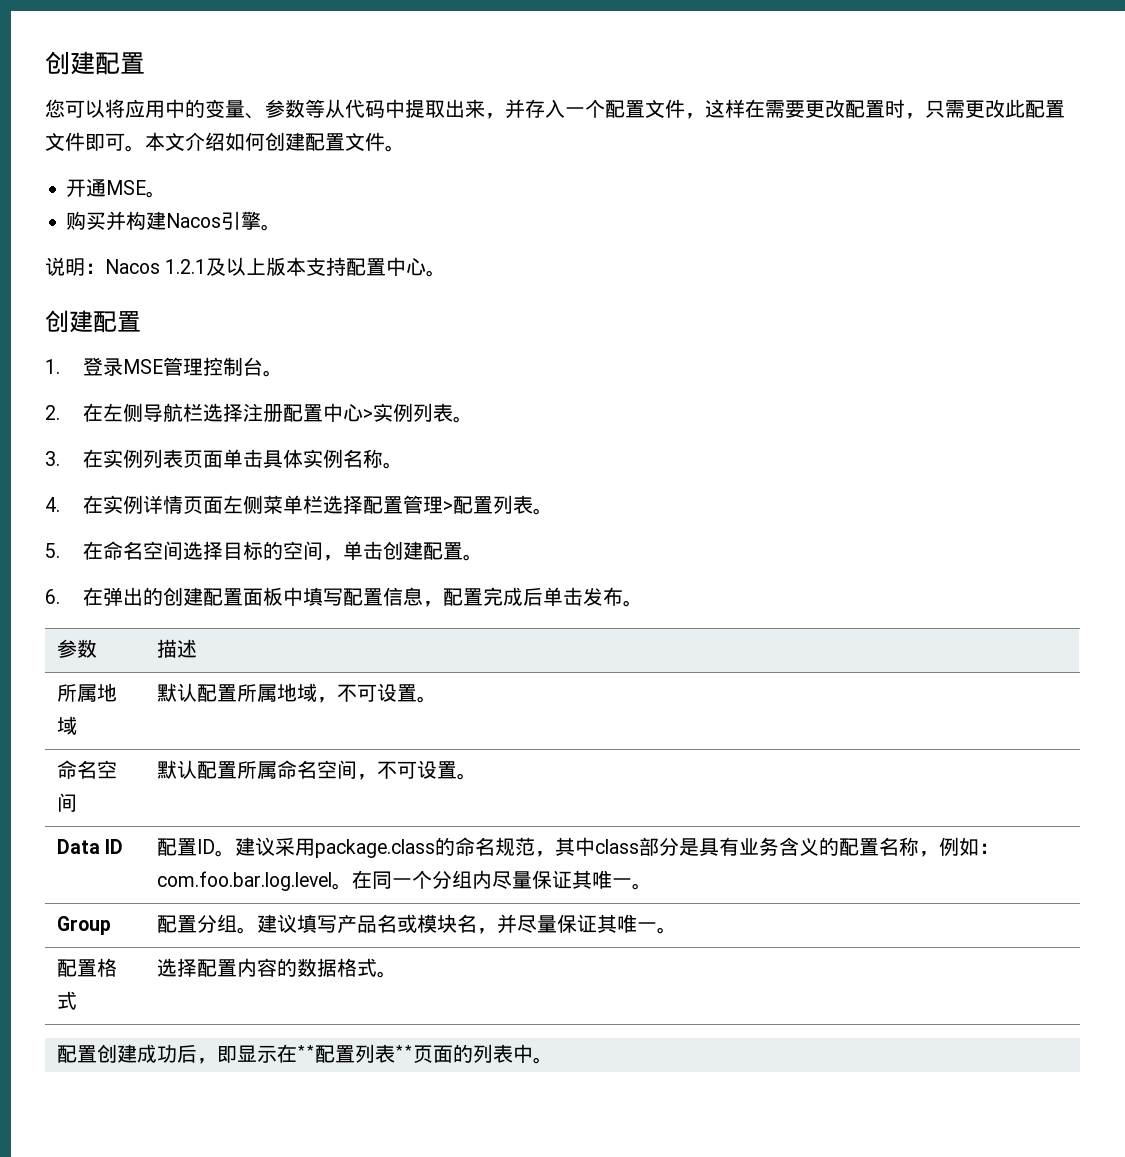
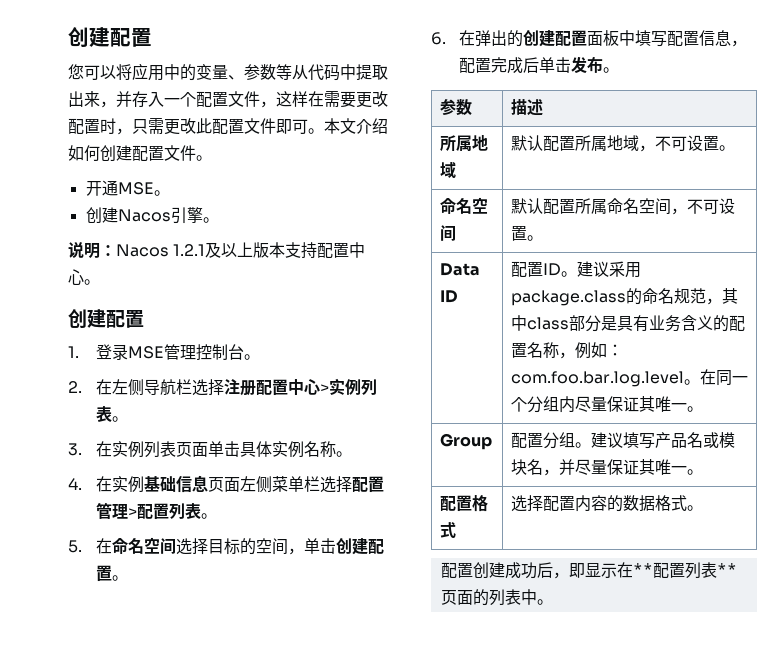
- 购买并构建Nacos引擎。
+ 创建Nacos引擎。
- 4.在实例详情页面左侧菜单栏选择配置管理>配置列表。
+ 4.在实例基础信息页面左侧菜单栏选择配置管理>配置列表。

